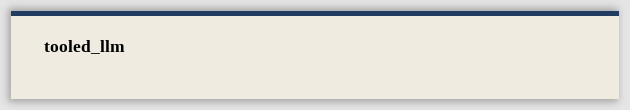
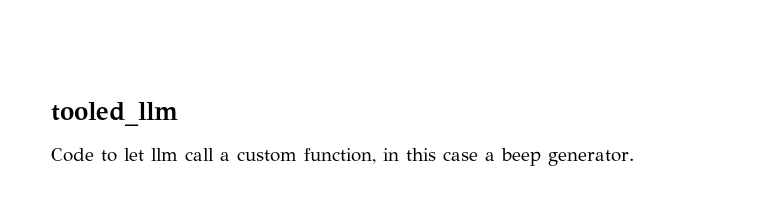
+ Code to let llm call a custom function, in this case a beep generator.

